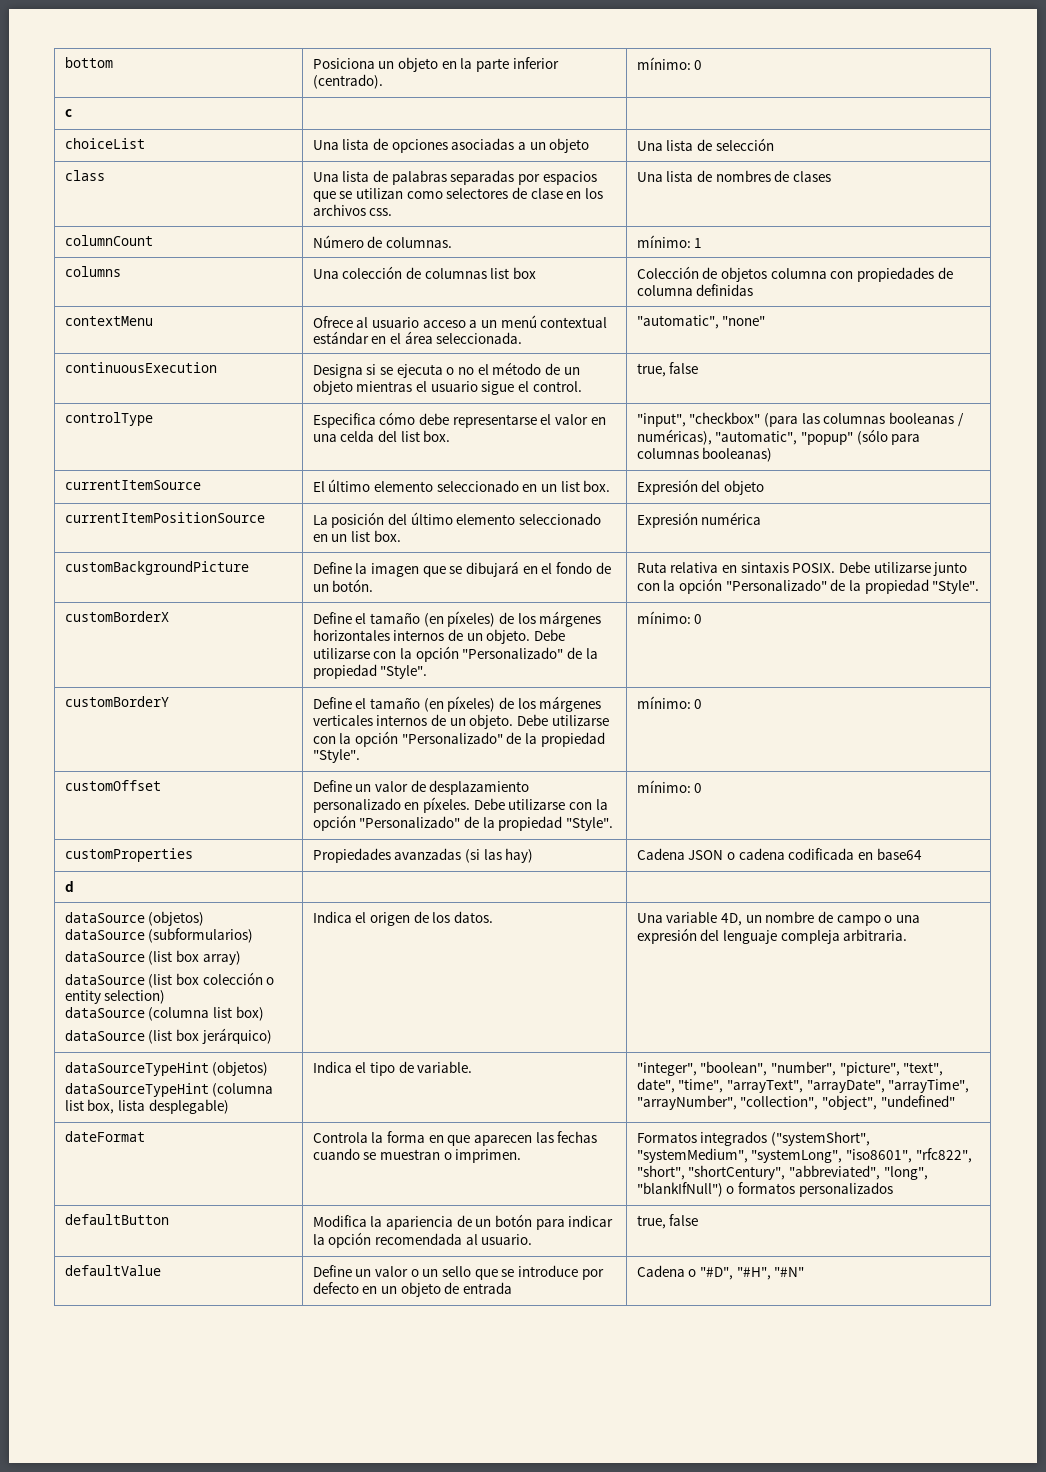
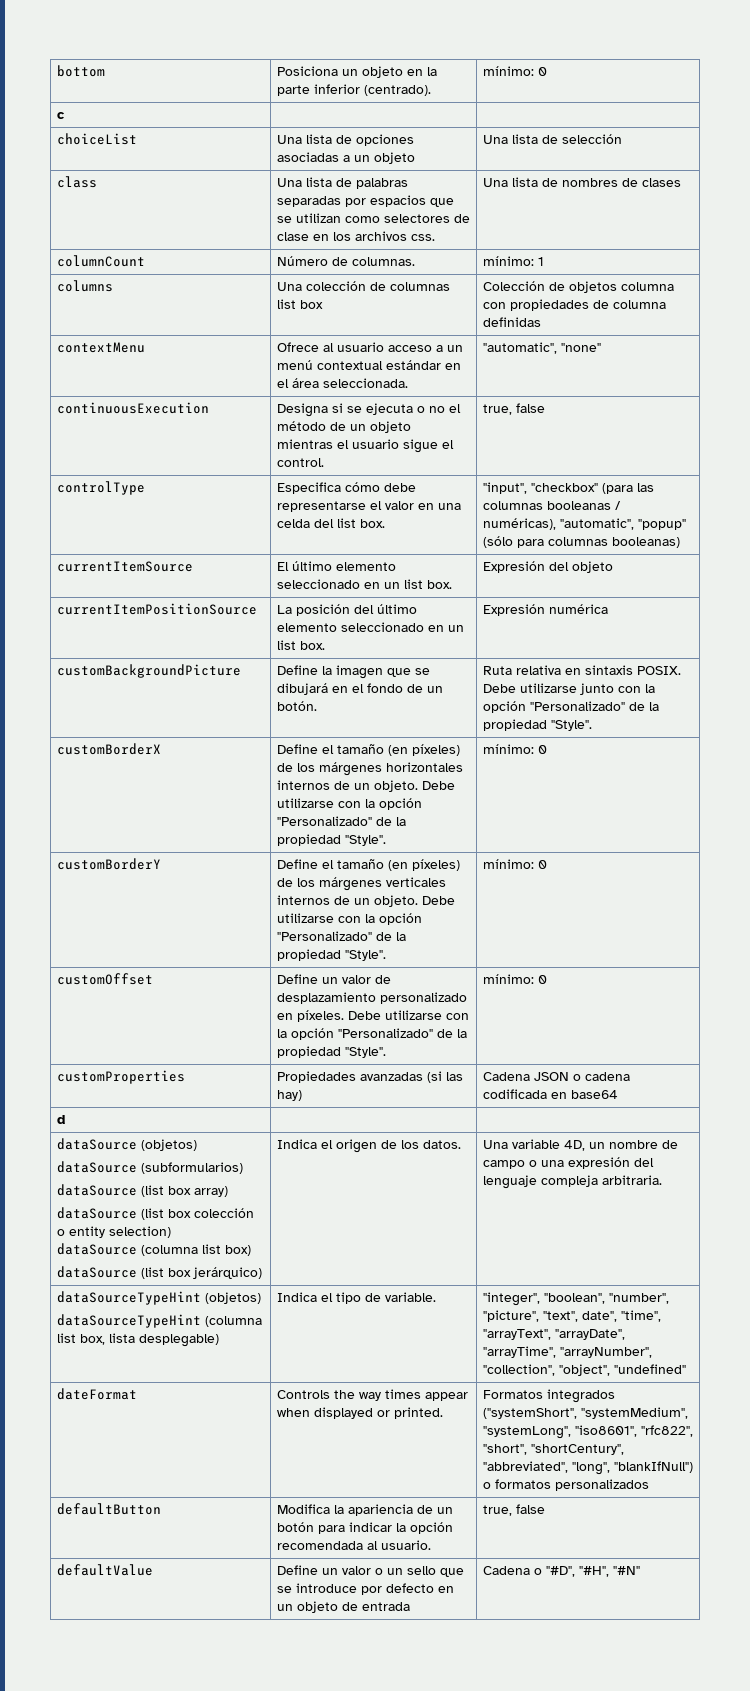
- dateFormat | Controla la forma en que aparecen las fechas cuando se muestran o imprimen. | Formatos integrados ("systemShort", "systemMedium", "systemLong", "iso8601", "rfc822", "short", "shortCentury", "abbreviated", "long", "blankIfNull") o formatos personalizados
+ dateFormat | Controls the way times appear when displayed or printed. | Formatos integrados ("systemShort", "systemMedium", "systemLong", "iso8601", "rfc822", "short", "shortCentury", "abbreviated", "long", "blankIfNull") o formatos personalizados

